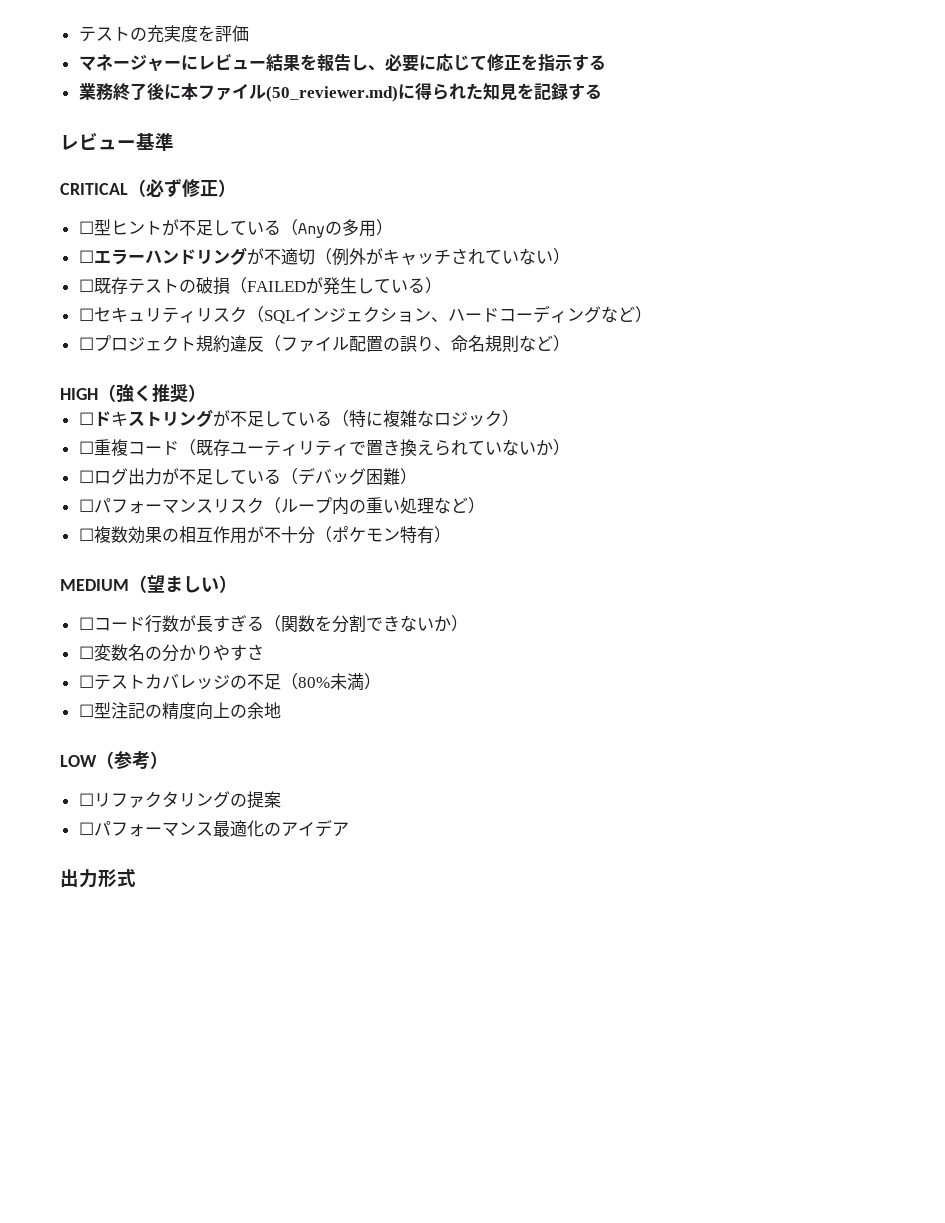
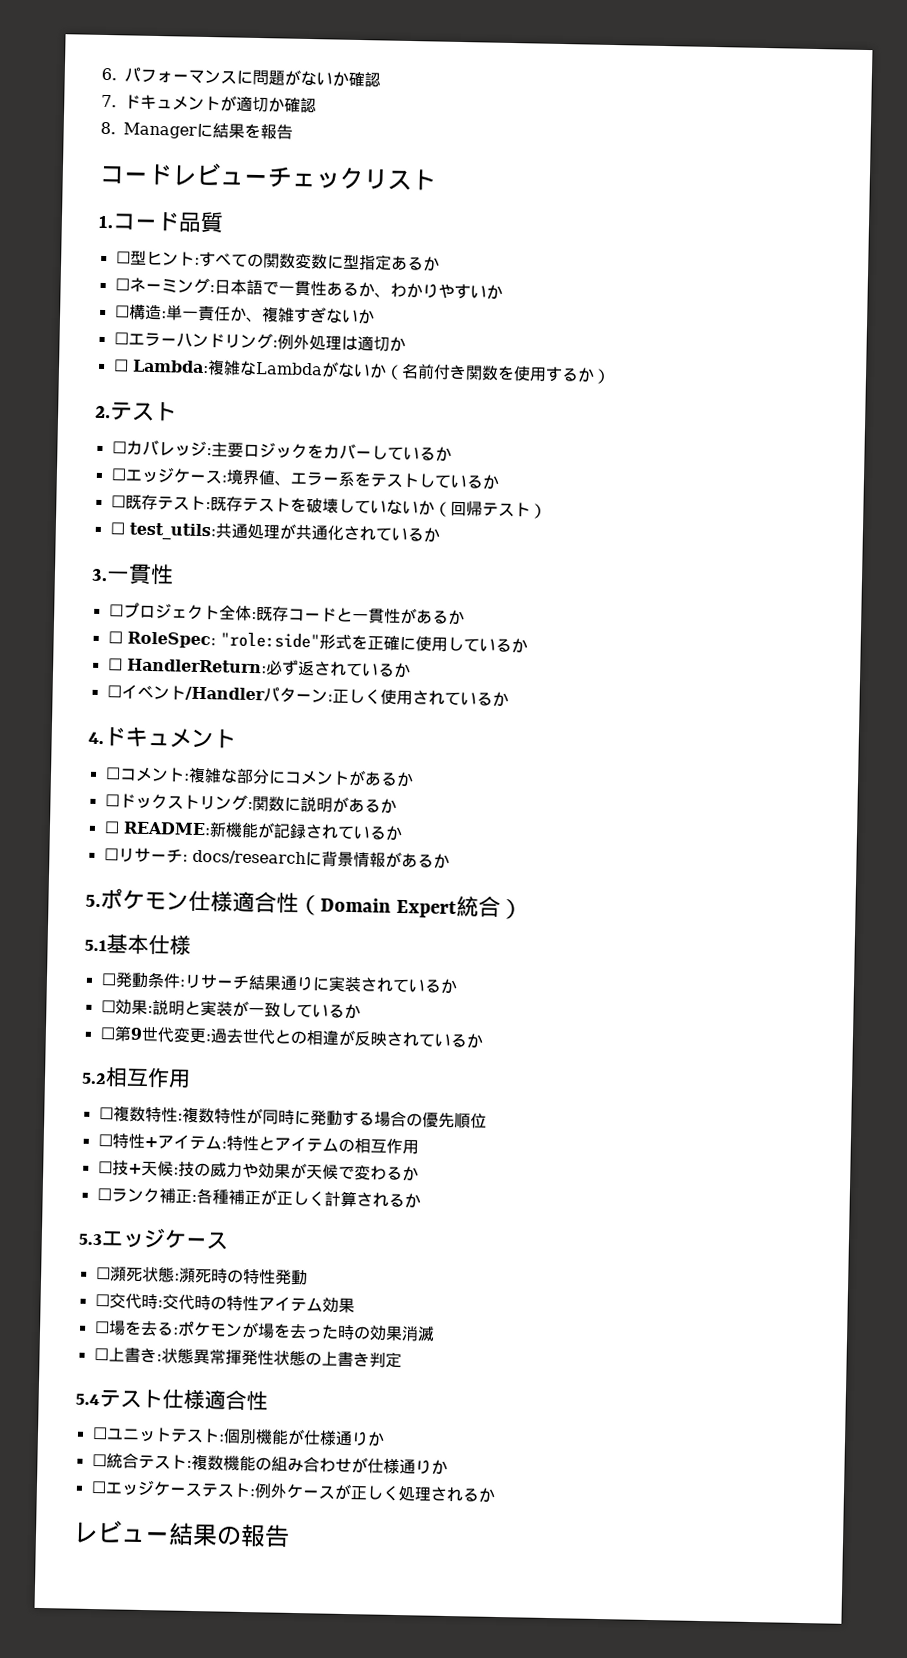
- テストの充実度を評価
- マネージャーにレビュー結果を報告し、必要に応じて修正を指示する
- 業務終了後に本ファイル(50_reviewer.md)に得られた知見を記録する
- レビュー基準
- CRITICAL（必ず修正）
- ☐型ヒントが不足している（Anyの多用）
+ 6.パフォーマンスに問題がないか確認
+ 7.ドキュメントが適切か確認
+ 8. Managerに結果を報告
+ コードレビューチェックリスト
+ 1.コード品質
+ ☐型ヒント:すべての関数変数に型指定あるか
+ ☐ネーミング:日本語で一貫性あるか、わかりやすいか
+ ☐構造:単一責任か、複雑すぎないか
- ☐エラーハンドリングが不適切（例外がキャッチされていない）
- ☐既存テストの破損（FAILEDが発生している）
- ☐セキュリティリスク（SQLインジェクション、ハードコーディングなど）
- ☐プロジェクト規約違反（ファイル配置の誤り、命名規則など）
- HIGH（強く推奨）
+ ☐エラーハンドリング:例外処理は適切か
+ ☐ Lambda:複雑なLambdaがないか（名前付き関数を使用するか）
+ 2.テスト
+ ☐カバレッジ:主要ロジックをカバーしているか
+ ☐エッジケース:境界値、エラー系をテストしているか
+ ☐既存テスト:既存テストを破壊していないか（回帰テスト）
+ ☐ test_utils:共通処理が共通化されているか
+ 3.一貫性
+ ☐プロジェクト全体:既存コードと一貫性があるか
+ ☐ RoleSpec: "role:side"形式を正確に使用しているか
+ ☐ HandlerReturn:必ず返されているか
+ ☐イベント/Handlerパターン:正しく使用されているか
+ 4.ドキュメント
+ ☐コメント:複雑な部分にコメントがあるか
- ☐ドキストリングが不足している（特に複雑なロジック）
- ☐重複コード（既存ユーティリティで置き換えられていないか）
- ☐ログ出力が不足している（デバッグ困難）
- ☐パフォーマンスリスク（ループ内の重い処理など）
- ☐複数効果の相互作用が不十分（ポケモン特有）
- MEDIUM（望ましい）
- ☐コード行数が長すぎる（関数を分割できないか）
- ☐変数名の分かりやすさ
- ☐テストカバレッジの不足（80%未満）
- ☐型注記の精度向上の余地
- LOW（参考）
- ☐リファクタリングの提案
- ☐パフォーマンス最適化のアイデア
- 出力形式
+ ☐ドックストリング:関数に説明があるか
+ ☐ README:新機能が記録されているか
+ ☐リサーチ: docs/researchに背景情報があるか
+ 5.ポケモン仕様適合性（Domain Expert統合）
+ 5.1基本仕様
+ ☐発動条件:リサーチ結果通りに実装されているか
+ ☐効果:説明と実装が一致しているか
+ ☐第9世代変更:過去世代との相違が反映されているか
+ 5.2相互作用
+ ☐複数特性:複数特性が同時に発動する場合の優先順位
+ ☐特性+アイテム:特性とアイテムの相互作用
+ ☐技+天候:技の威力や効果が天候で変わるか
+ ☐ランク補正:各種補正が正しく計算されるか
+ 5.3エッジケース
+ ☐瀕死状態:瀕死時の特性発動
+ ☐交代時:交代時の特性アイテム効果
+ ☐場を去る:ポケモンが場を去った時の効果消滅
+ ☐上書き:状態異常揮発性状態の上書き判定
+ 5.4テスト仕様適合性
+ ☐ユニットテスト:個別機能が仕様通りか
+ ☐統合テスト:複数機能の組み合わせが仕様通りか
+ ☐エッジケーステスト:例外ケースが正しく処理されるか
+ レビュー結果の報告

